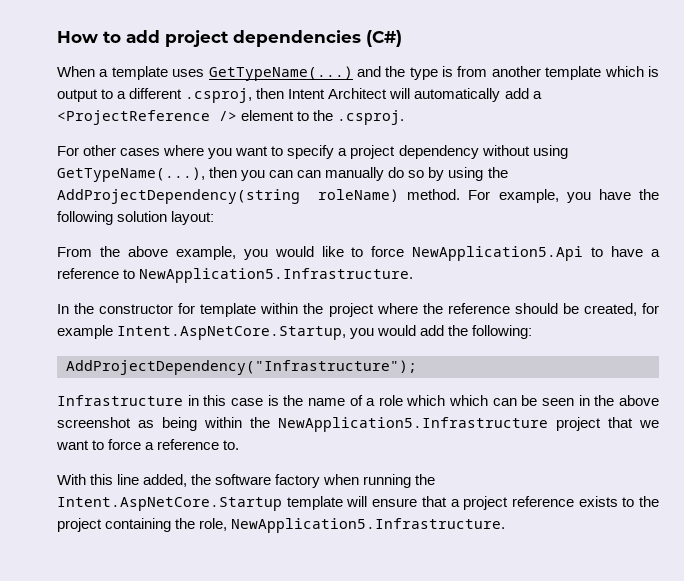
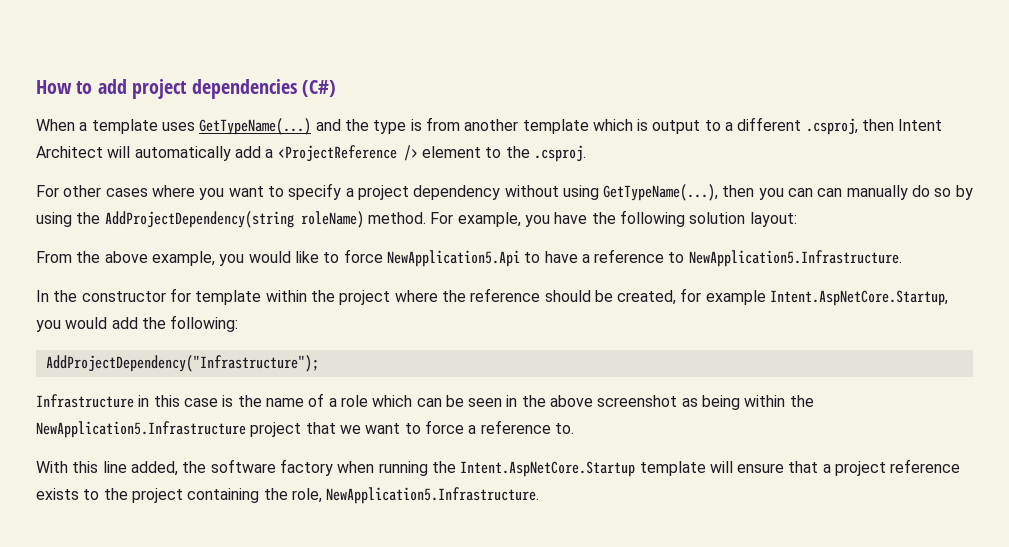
- Infrastructure in this case is the name of a role which which can be seen in the above screenshot as being within the NewApplication5.Infrastructure project that we want to force a reference to.
+ Infrastructure in this case is the name of a role which can be seen in the above screenshot as being within the NewApplication5.Infrastructure project that we want to force a reference to.

